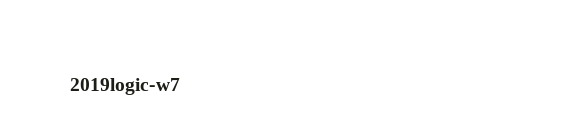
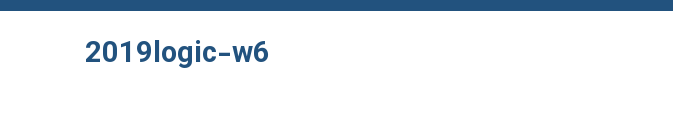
- 2019logic-w7
+ 2019logic-w6

